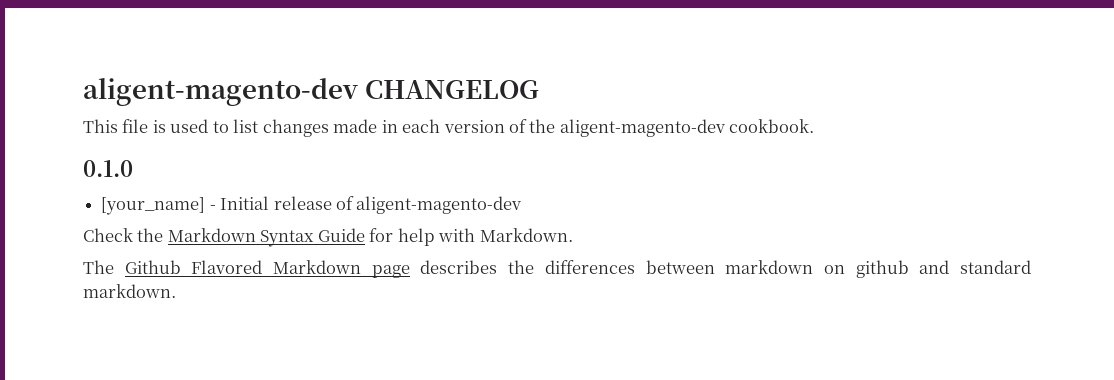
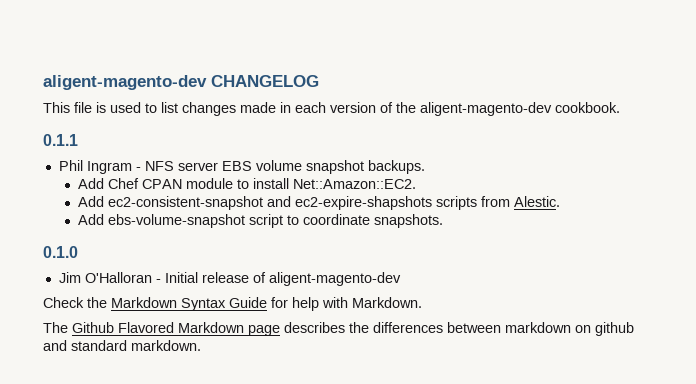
+ 0.1.1
+ Phil Ingram - NFS server EBS volume snapshot backups.
+ Add Chef CPAN module to install Net::Amazon::EC2.
+ Add ec2-consistent-snapshot and ec2-expire-shapshots scripts from Alestic.
+ Add ebs-volume-snapshot script to coordinate snapshots.
- [your_name] - Initial release of aligent-magento-dev
+ Jim O'Halloran - Initial release of aligent-magento-dev

